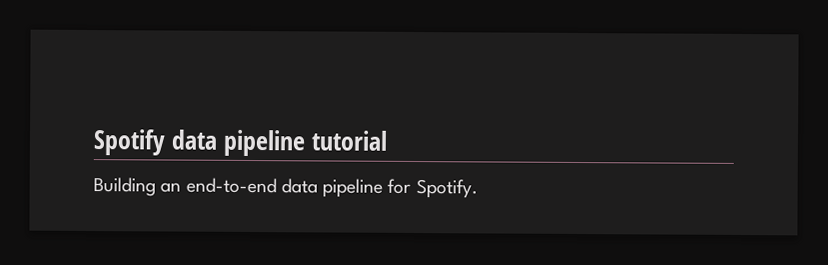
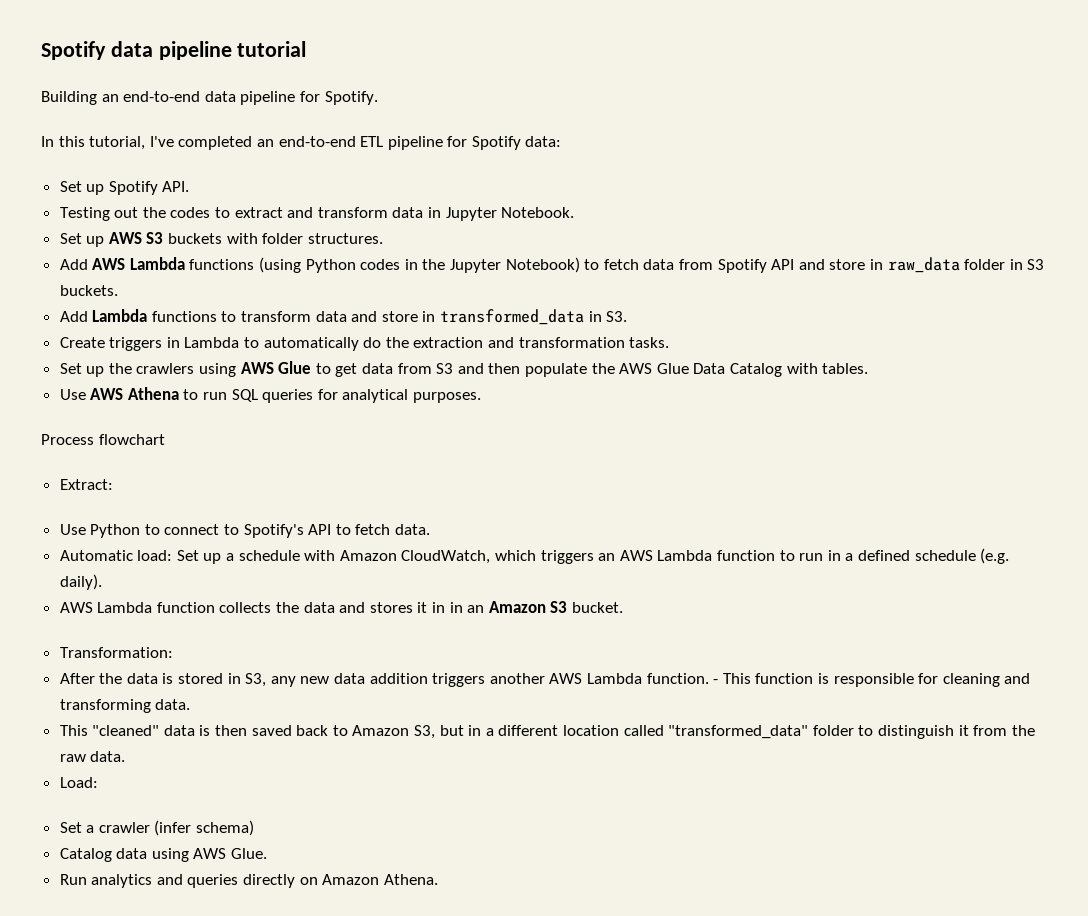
+ In this tutorial, I've completed an end-to-end ETL pipeline for Spotify data:
+ Set up Spotify API.
+ Testing out the codes to extract and transform data in Jupyter Notebook.
+ Set up AWS S3 buckets with folder structures.
+ Add AWS Lambda functions (using Python codes in the Jupyter Notebook) to fetch data from Spotify API and store in raw_data folder in S3 buckets.
+ Add Lambda functions to transform data and store in transformed_data in S3.
+ Create triggers in Lambda to automatically do the extraction and transformation tasks.
+ Set up the crawlers using AWS Glue to get data from S3 and then populate the AWS Glue Data Catalog with tables.
+ Use AWS Athena to run SQL queries for analytical purposes.
+ Process flowchart
+ Extract:
+ Use Python to connect to Spotify's API to fetch data.
+ Automatic load: Set up a schedule with Amazon CloudWatch, which triggers an AWS Lambda function to run in a defined schedule (e.g. daily).
+ AWS Lambda function collects the data and stores it in in an Amazon S3 bucket.
+ Transformation:
+ After the data is stored in S3, any new data addition triggers another AWS Lambda function. - This function is responsible for cleaning and transforming data.
+ This "cleaned" data is then saved back to Amazon S3, but in a different location called "transformed_data" folder to distinguish it from the raw data.
+ Load:
+ Set a crawler (infer schema)
+ Catalog data using AWS Glue.
+ Run analytics and queries directly on Amazon Athena.

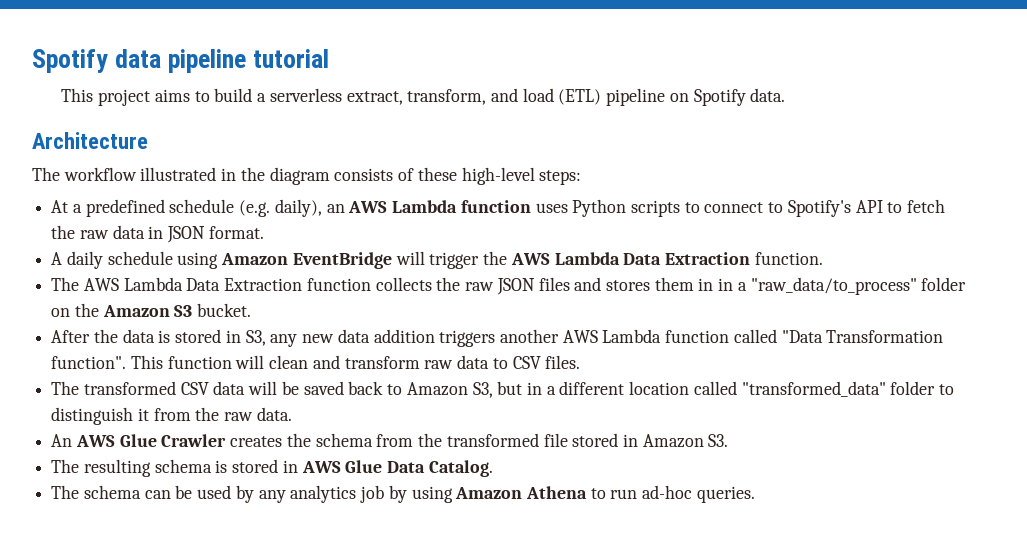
- Building an end-to-end data pipeline for Spotify.
- In this tutorial, I've completed an end-to-end ETL pipeline for Spotify data:
- Set up Spotify API.
- Testing out the codes to extract and transform data in Jupyter Notebook.
- Set up AWS S3 buckets with folder structures.
- Add AWS Lambda functions (using Python codes in the Jupyter Notebook) to fetch data from Spotify API and store in raw_data folder in S3 buckets.
- Add Lambda functions to transform data and store in transformed_data in S3.
- Create triggers in Lambda to automatically do the extraction and transformation tasks.
- Set up the crawlers using AWS Glue to get data from S3 and then populate the AWS Glue Data Catalog with tables.
- Use AWS Athena to run SQL queries for analytical purposes.
- Process flowchart
- Extract:
- Use Python to connect to Spotify's API to fetch data.
- Automatic load: Set up a schedule with Amazon CloudWatch, which triggers an AWS Lambda function to run in a defined schedule (e.g. daily).
- AWS Lambda function collects the data and stores it in in an Amazon S3 bucket.
+ This project aims to build a serverless extract, transform, and load (ETL) pipeline on Spotify data.
+ Architecture
+ The workflow illustrated in the diagram consists of these high-level steps:
+ At a predefined schedule (e.g. daily), an AWS Lambda function uses Python scripts to connect to Spotify's API to fetch the raw data in JSON format.
+ A daily schedule using Amazon EventBridge will trigger the AWS Lambda Data Extraction function.
+ The AWS Lambda Data Extraction function collects the raw JSON files and stores them in in a "raw_data/to_process" folder on the Amazon S3 bucket.
- Transformation:
- After the data is stored in S3, any new data addition triggers another AWS Lambda function. - This function is responsible for cleaning and transforming data.
- This "cleaned" data is then saved back to Amazon S3, but in a different location called "transformed_data" folder to distinguish it from the raw data.
+ After the data is stored in S3, any new data addition triggers another AWS Lambda function called "Data Transformation function". This function will clean and transform raw data to CSV files.
+ The transformed CSV data will be saved back to Amazon S3, but in a different location called "transformed_data" folder to distinguish it from the raw data.
- Load:
- Set a crawler (infer schema)
- Catalog data using AWS Glue.
- Run analytics and queries directly on Amazon Athena.
+ An AWS Glue Crawler creates the schema from the transformed file stored in Amazon S3.
+ The resulting schema is stored in AWS Glue Data Catalog.
+ The schema can be used by any analytics job by using Amazon Athena to run ad-hoc queries.

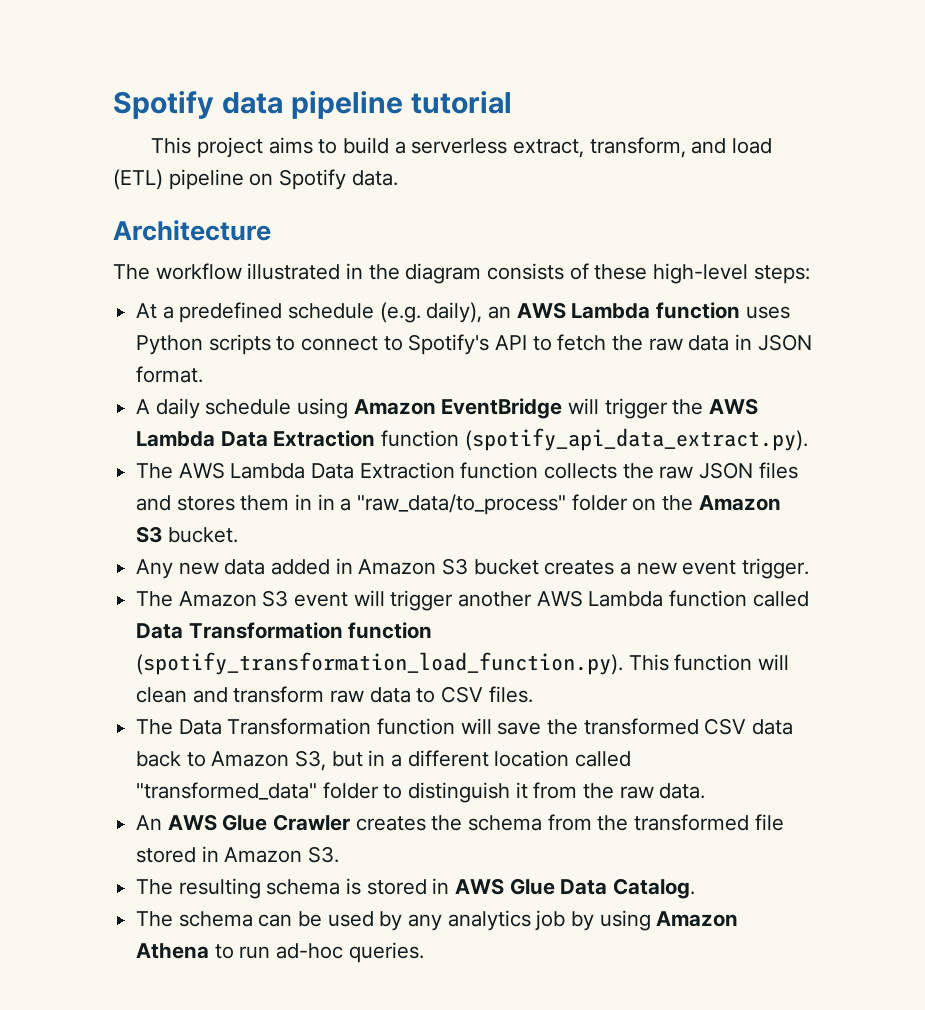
- A daily schedule using Amazon EventBridge will trigger the AWS Lambda Data Extraction function.
+ A daily schedule using Amazon EventBridge will trigger the AWS Lambda Data Extraction function (spotify_api_data_extract.py).
- After the data is stored in S3, any new data addition triggers another AWS Lambda function called "Data Transformation function". This function will clean and transform raw data to CSV files.
+ Any new data added in Amazon S3 bucket creates a new event trigger.
+ The Amazon S3 event will trigger another AWS Lambda function called Data Transformation function (spotify_transformation_load_function.py). This function will clean and transform raw data to CSV files.
- The transformed CSV data will be saved back to Amazon S3, but in a different location called "transformed_data" folder to distinguish it from the raw data.
+ The Data Transformation function will save the transformed CSV data back to Amazon S3, but in a different location called "transformed_data" folder to distinguish it from the raw data.

